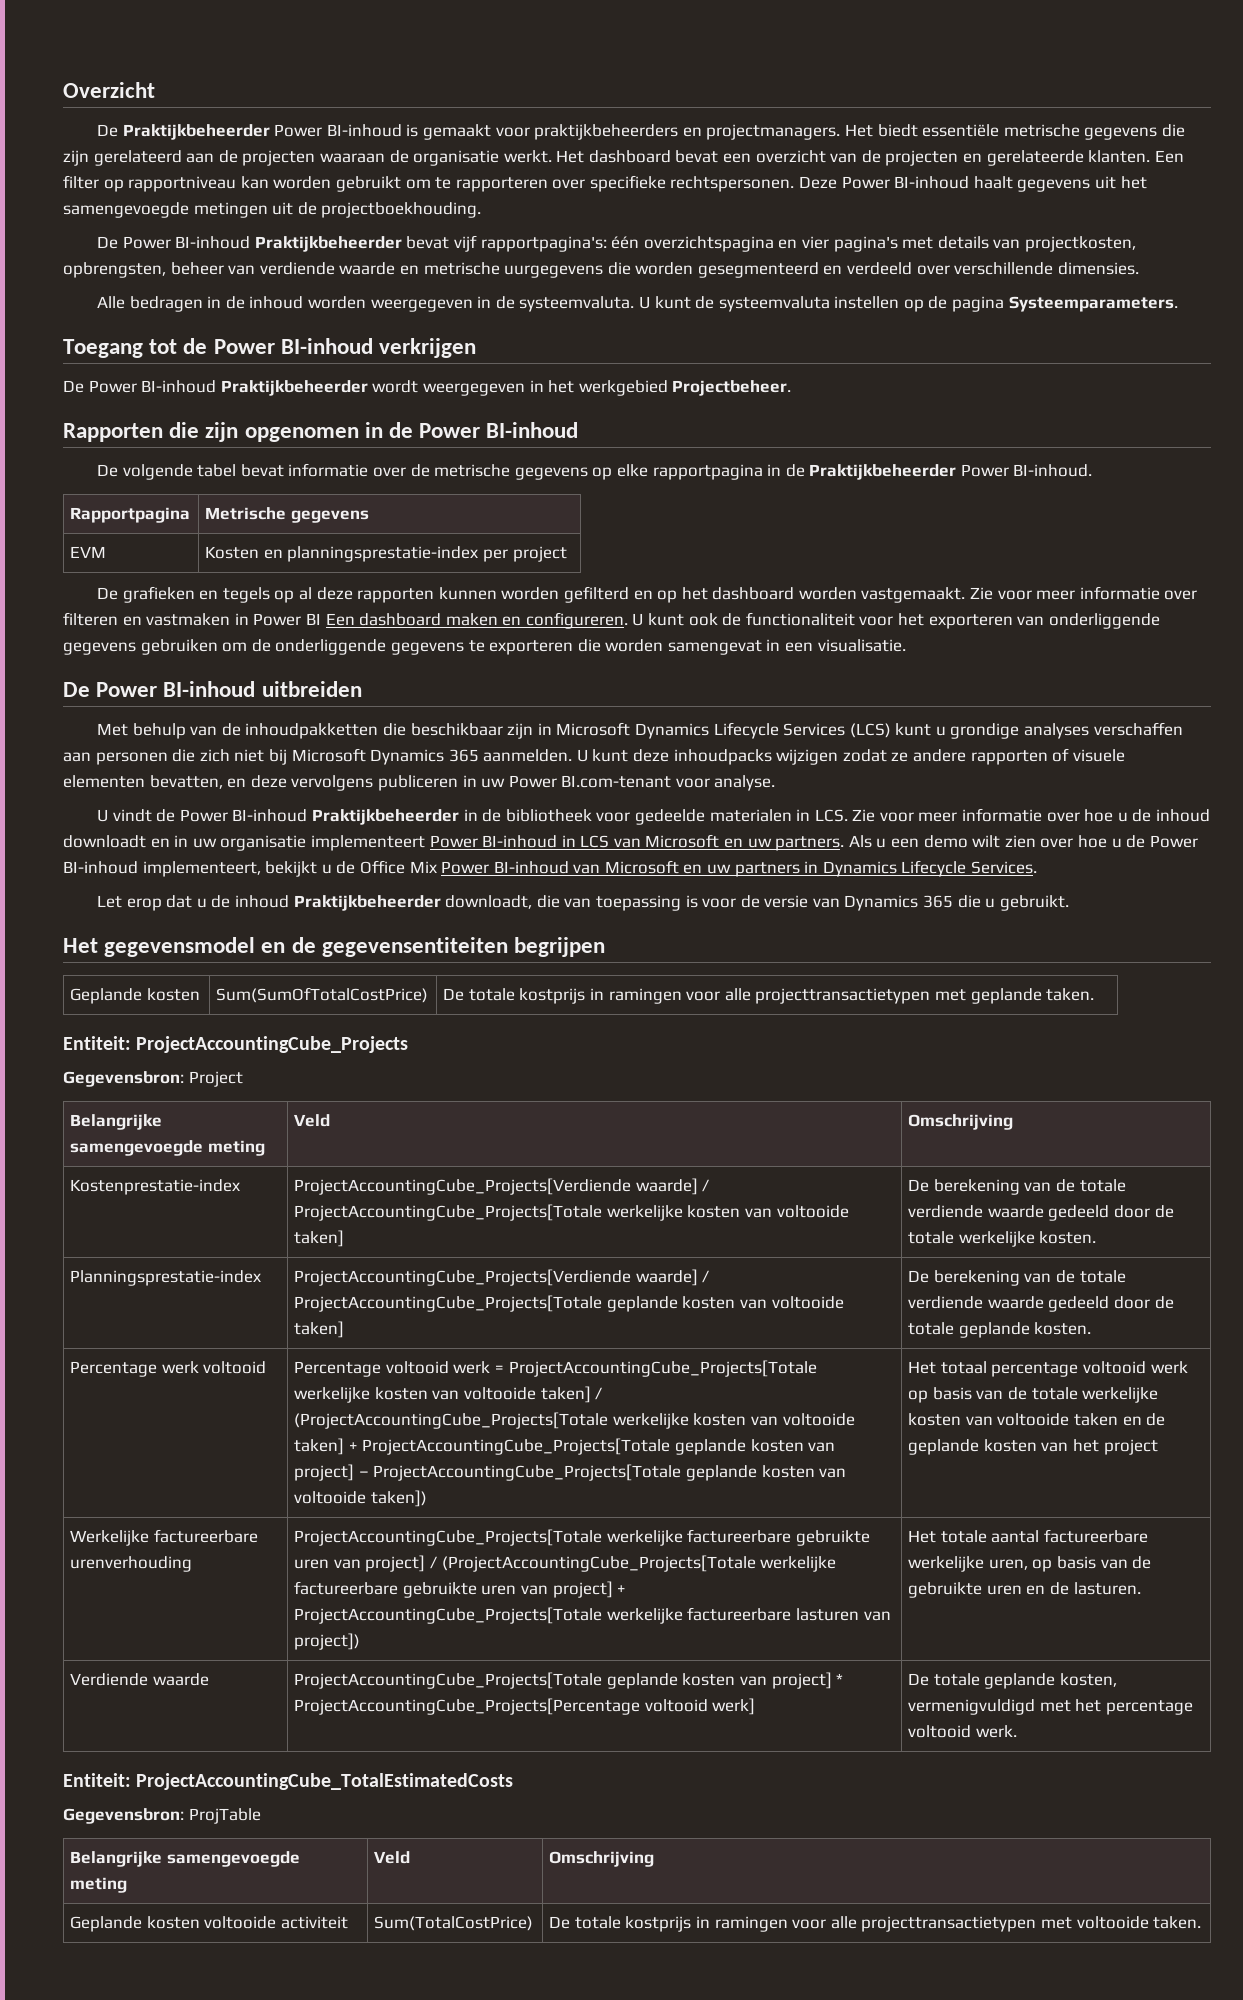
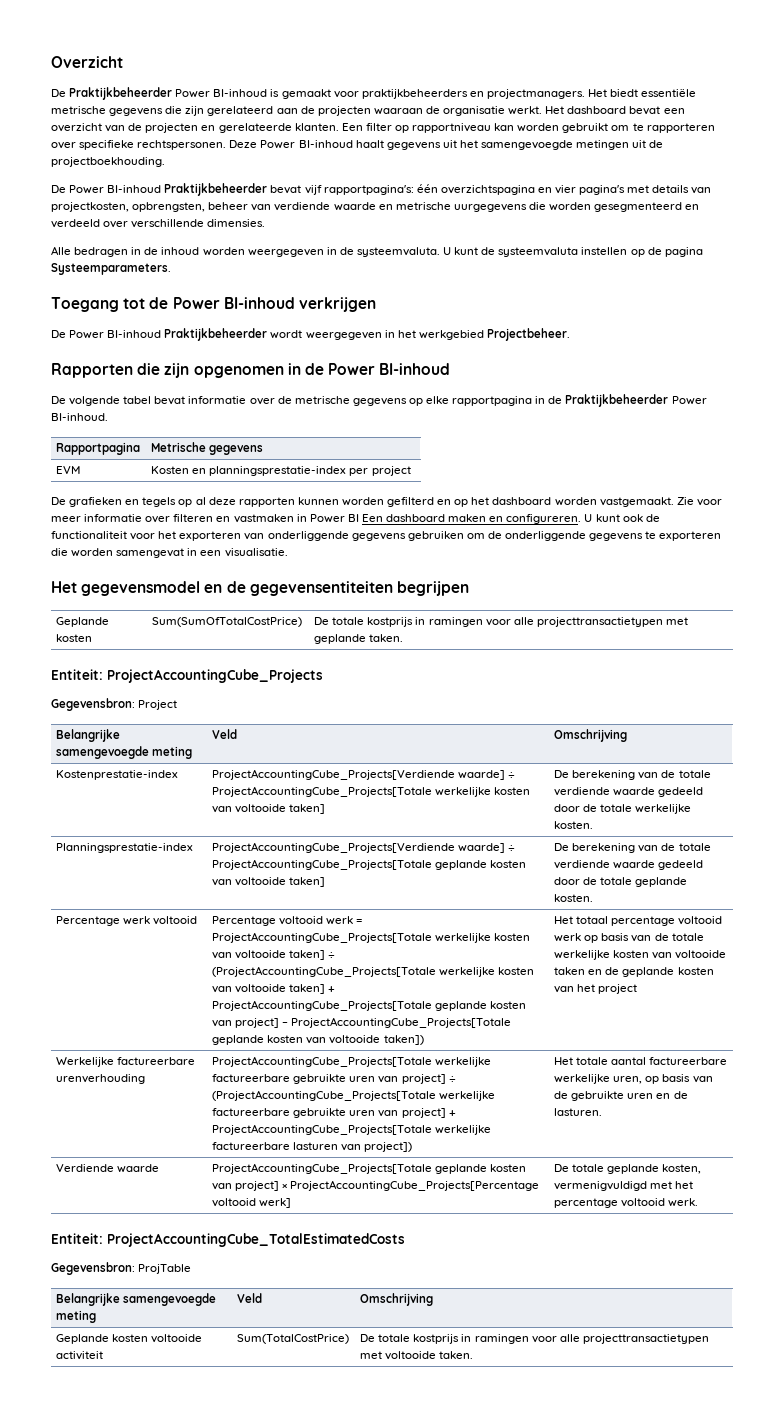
- De Power BI-inhoud uitbreiden
- Met behulp van de inhoudpakketten die beschikbaar zijn in Microsoft Dynamics Lifecycle Services (LCS) kunt u grondige analyses verschaffen aan personen die zich niet bij Microsoft Dynamics 365 aanmelden. U kunt deze inhoudpacks wijzigen zodat ze andere rapporten of visuele elementen bevatten, en deze vervolgens publiceren in uw Power BI.com-tenant voor analyse.
- U vindt de Power BI-inhoud Praktijkbeheerder in de bibliotheek voor gedeelde materialen in LCS. Zie voor meer informatie over hoe u de inhoud downloadt en in uw organisatie implementeert Power BI-inhoud in LCS van Microsoft en uw partners. Als u een demo wilt zien over hoe u de Power BI-inhoud implementeert, bekijkt u de Office Mix Power BI-inhoud van Microsoft en uw partners in Dynamics Lifecycle Services.
- Let erop dat u de inhoud Praktijkbeheerder downloadt, die van toepassing is voor de versie van Dynamics 365 die u gebruikt.
- Kostenprestatie-index | ProjectAccountingCube_Projects[Verdiende waarde] / ProjectAccountingCube_Projects[Totale werkelijke kosten van voltooide taken] | De berekening van de totale verdiende waarde gedeeld door de totale werkelijke kosten.
+ Kostenprestatie-index | ProjectAccountingCube_Projects[Verdiende waarde] ÷ ProjectAccountingCube_Projects[Totale werkelijke kosten van voltooide taken] | De berekening van de totale verdiende waarde gedeeld door de totale werkelijke kosten.
- Planningsprestatie-index | ProjectAccountingCube_Projects[Verdiende waarde] / ProjectAccountingCube_Projects[Totale geplande kosten van voltooide taken] | De berekening van de totale verdiende waarde gedeeld door de totale geplande kosten.
+ Planningsprestatie-index | ProjectAccountingCube_Projects[Verdiende waarde] ÷ ProjectAccountingCube_Projects[Totale geplande kosten van voltooide taken] | De berekening van de totale verdiende waarde gedeeld door de totale geplande kosten.
- Percentage voltooid werk = ProjectAccountingCube_Projects[Totale werkelijke kosten van voltooide taken] / (ProjectAccountingCube_Projects[Totale werkelijke kosten van voltooide taken] + ProjectAccountingCube_Projects[Totale geplande kosten van project] – ProjectAccountingCube_Projects[Totale geplande kosten van voltooide taken])
+ Percentage voltooid werk = ProjectAccountingCube_Projects[Totale werkelijke kosten van voltooide taken] ÷ (ProjectAccountingCube_Projects[Totale werkelijke kosten van voltooide taken] + ProjectAccountingCube_Projects[Totale geplande kosten van project] – ProjectAccountingCube_Projects[Totale geplande kosten van voltooide taken])
- Werkelijke factureerbare urenverhouding | ProjectAccountingCube_Projects[Totale werkelijke factureerbare gebruikte uren van project] / (ProjectAccountingCube_Projects[Totale werkelijke factureerbare gebruikte uren van project] + ProjectAccountingCube_Projects[Totale werkelijke factureerbare lasturen van project]) | Het totale aantal factureerbare werkelijke uren, op basis van de gebruikte uren en de lasturen.
+ Werkelijke factureerbare urenverhouding | ProjectAccountingCube_Projects[Totale werkelijke factureerbare gebruikte uren van project] ÷ (ProjectAccountingCube_Projects[Totale werkelijke factureerbare gebruikte uren van project] + ProjectAccountingCube_Projects[Totale werkelijke factureerbare lasturen van project]) | Het totale aantal factureerbare werkelijke uren, op basis van de gebruikte uren en de lasturen.
- Verdiende waarde | ProjectAccountingCube_Projects[Totale geplande kosten van project] * ProjectAccountingCube_Projects[Percentage voltooid werk] | De totale geplande kosten, vermenigvuldigd met het percentage voltooid werk.
+ Verdiende waarde | ProjectAccountingCube_Projects[Totale geplande kosten van project] × ProjectAccountingCube_Projects[Percentage voltooid werk] | De totale geplande kosten, vermenigvuldigd met het percentage voltooid werk.

